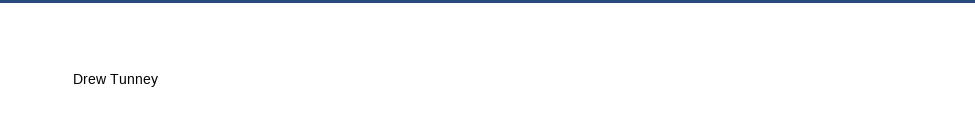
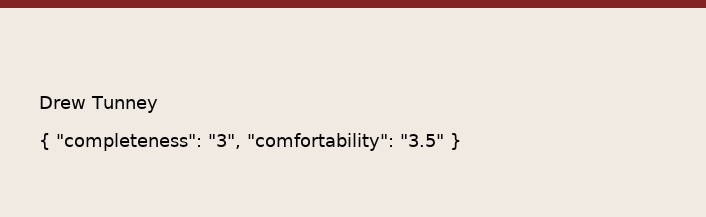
+ { "completeness": "3", "comfortability": "3.5" }

